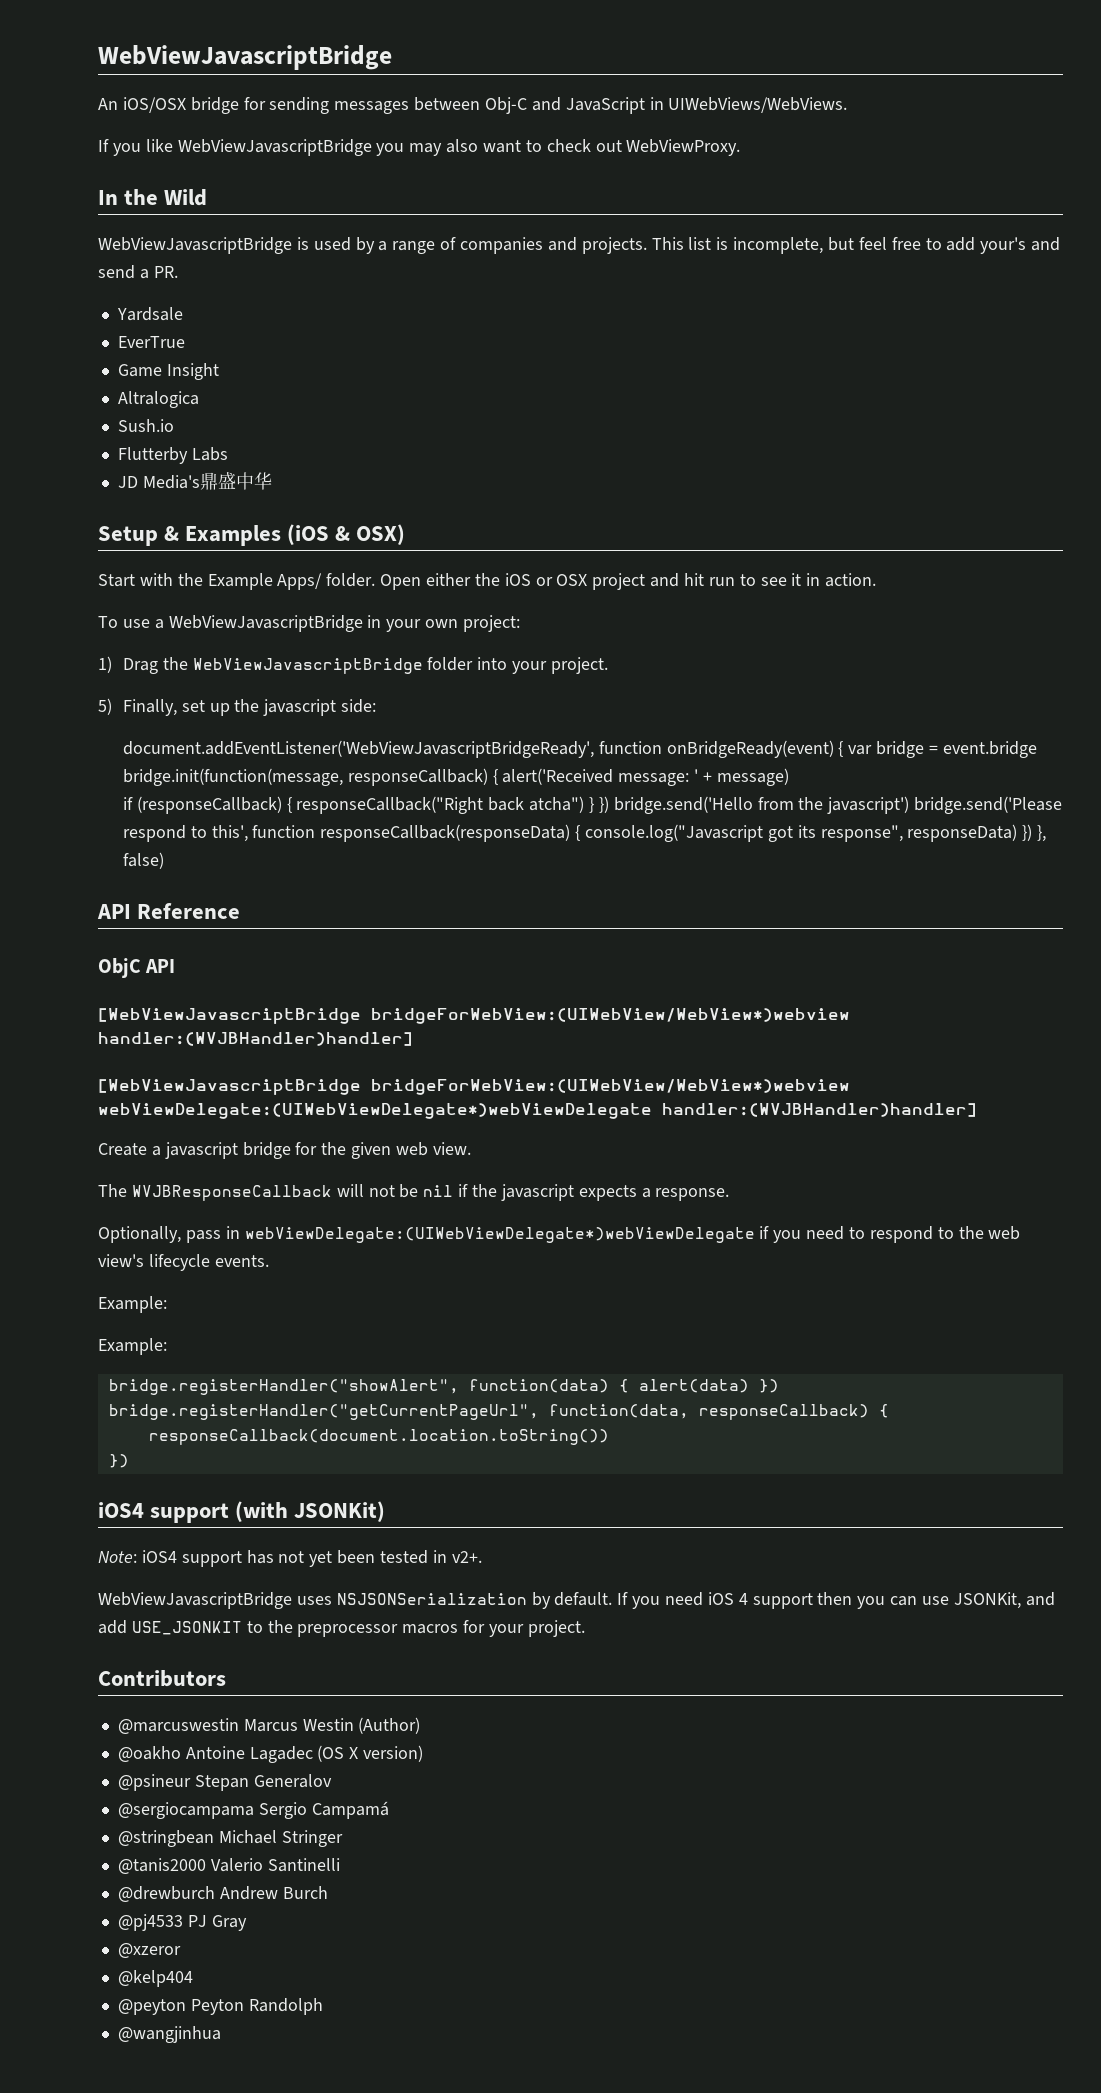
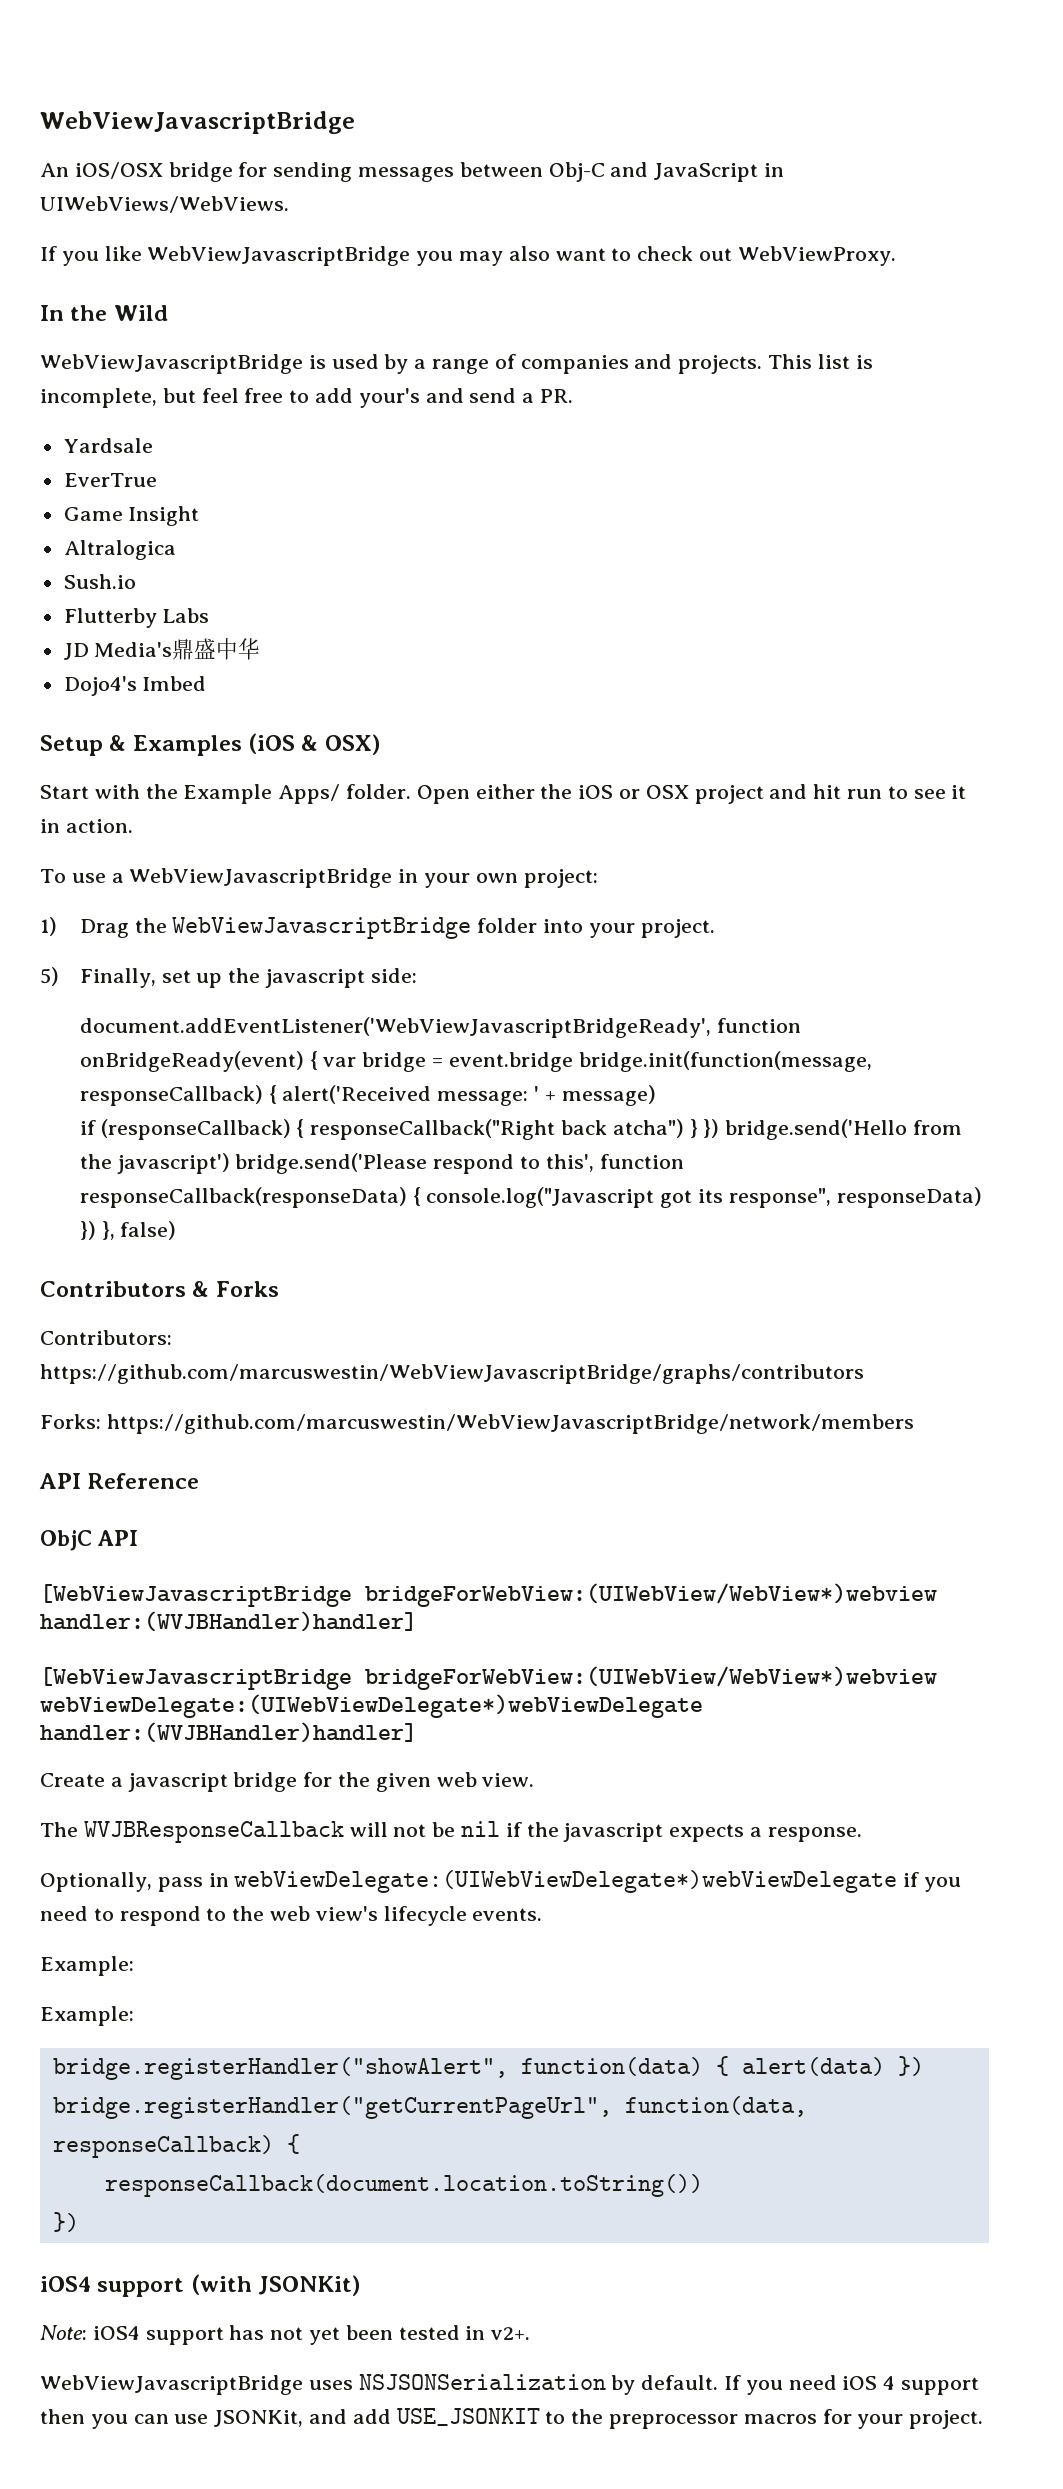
+ Dojo4's Imbed
+ Contributors & Forks
+ Contributors: https://github.com/marcuswestin/WebViewJavascriptBridge/graphs/contributors
+ Forks: https://github.com/marcuswestin/WebViewJavascriptBridge/network/members
- Contributors
- @marcuswestin Marcus Westin (Author)
- @oakho Antoine Lagadec (OS X version)
- @psineur Stepan Generalov
- @sergiocampama Sergio Campamá
- @stringbean Michael Stringer
- @tanis2000 Valerio Santinelli
- @drewburch Andrew Burch
- @pj4533 PJ Gray
- @xzeror
- @kelp404
- @peyton Peyton Randolph
- @wangjinhua

